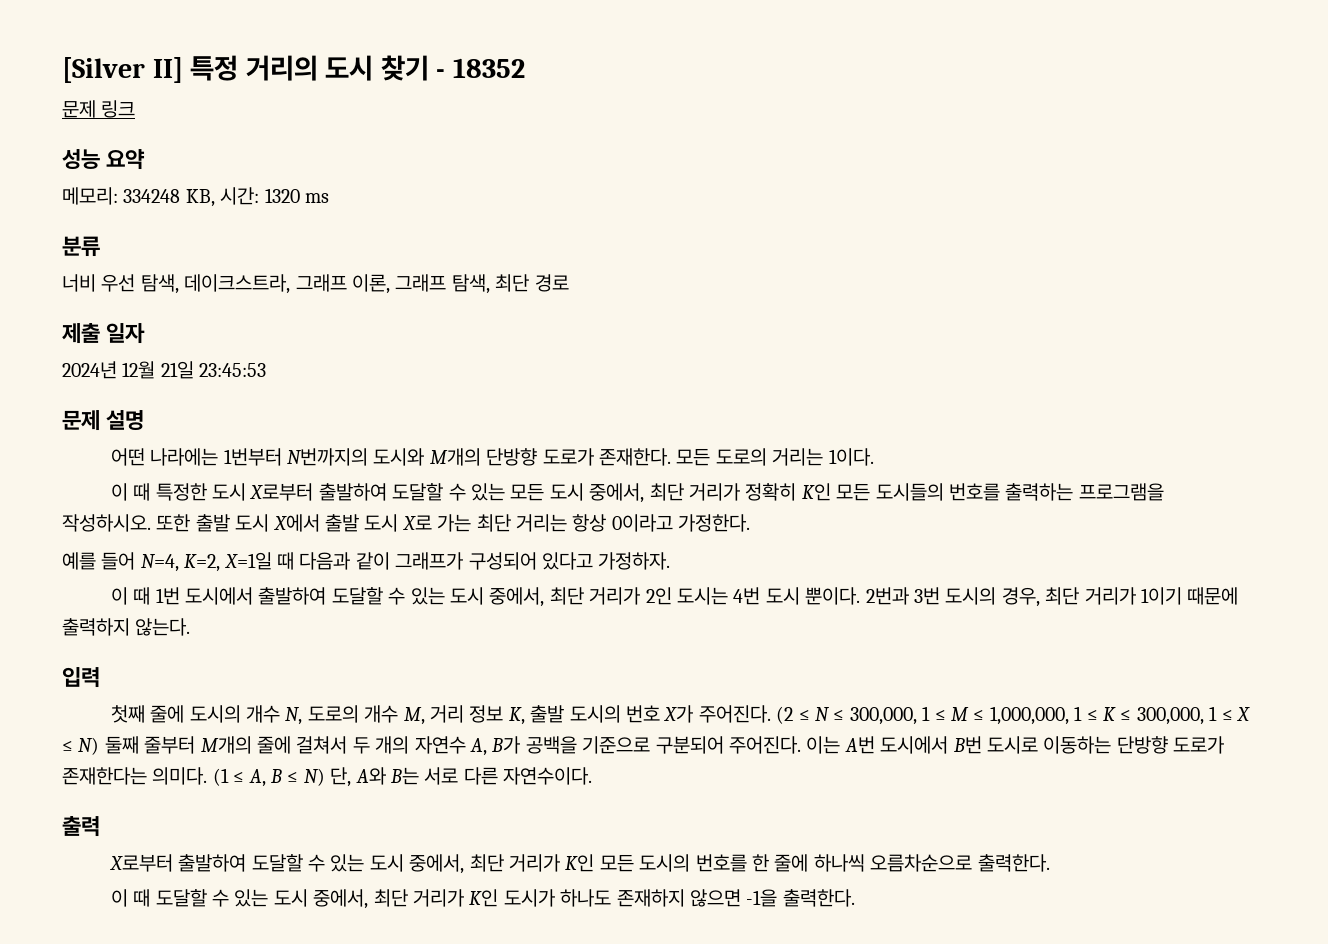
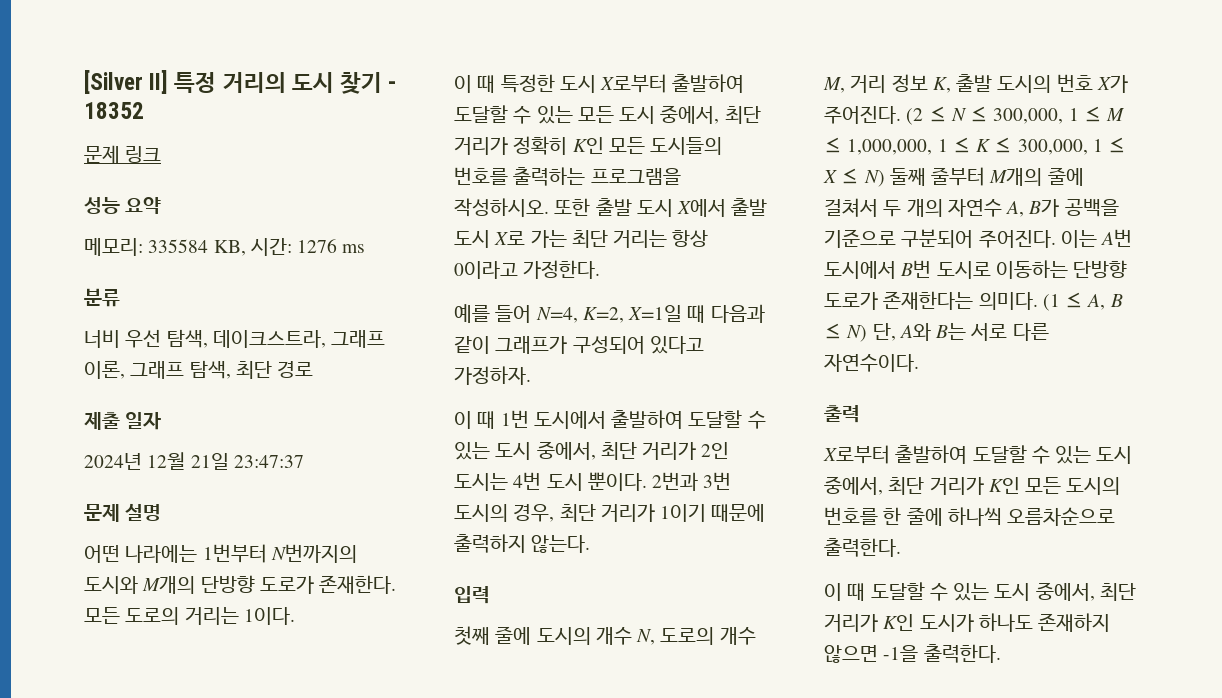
- 메모리: 334248 KB, 시간: 1320 ms
+ 메모리: 335584 KB, 시간: 1276 ms
- 2024년 12월 21일 23:45:53
+ 2024년 12월 21일 23:47:37

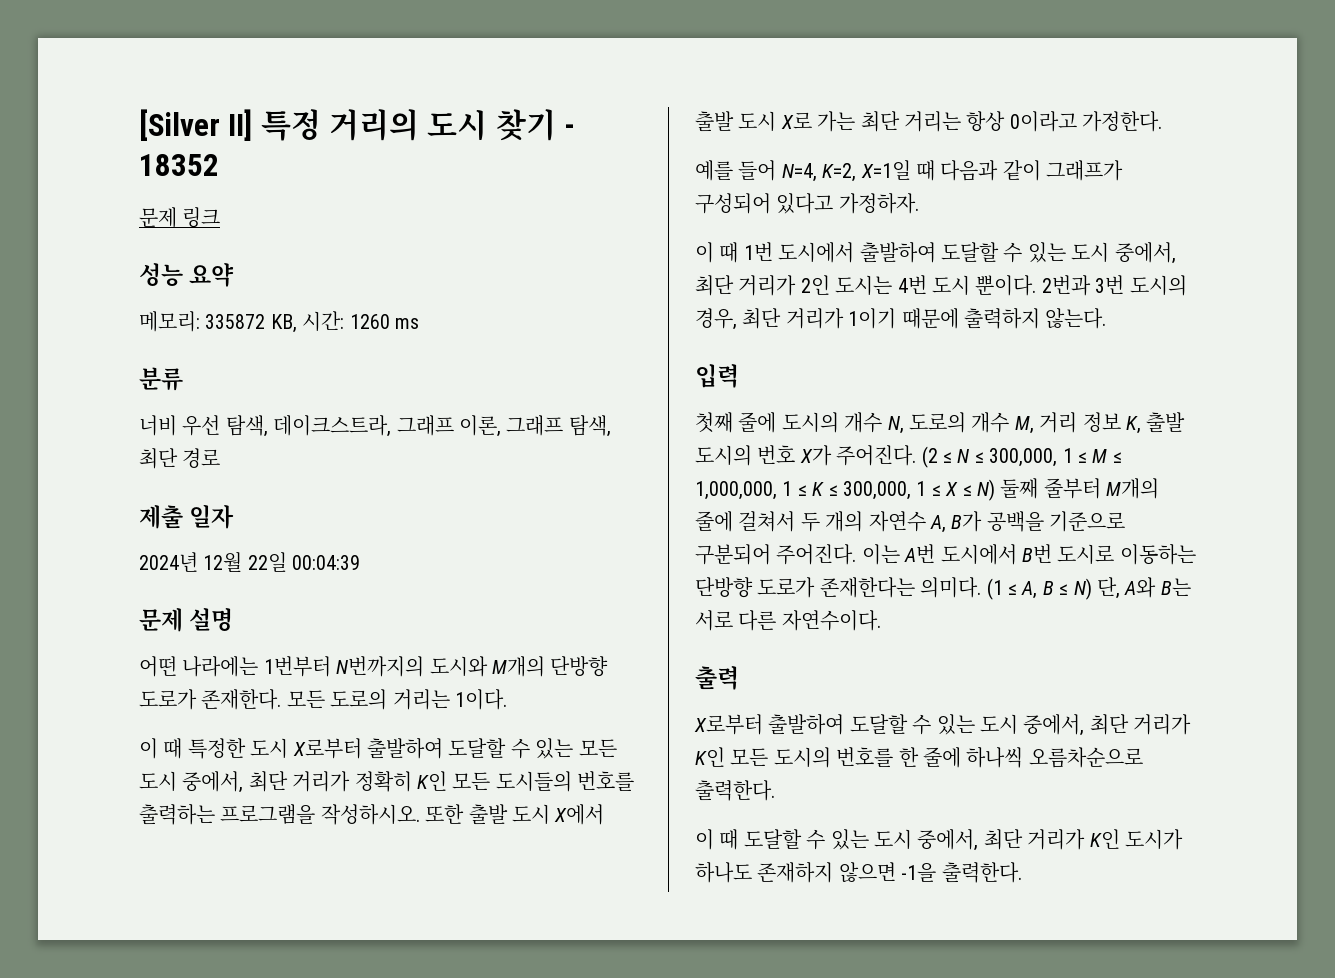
- 메모리: 335584 KB, 시간: 1276 ms
+ 메모리: 335872 KB, 시간: 1260 ms
- 2024년 12월 21일 23:47:37
+ 2024년 12월 22일 00:04:39

